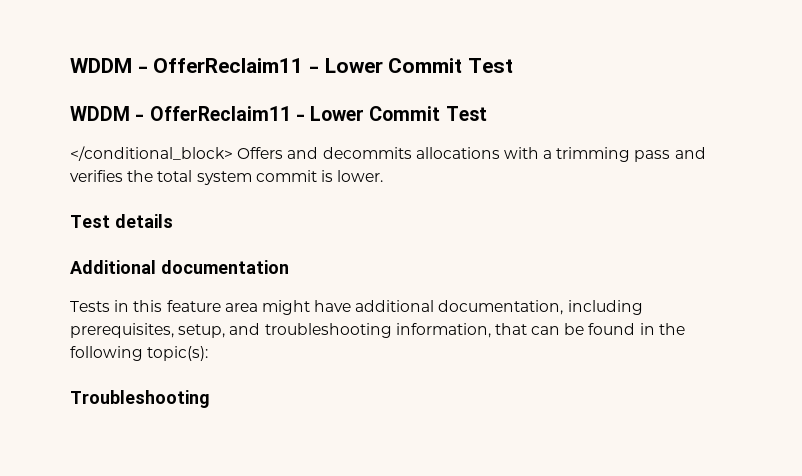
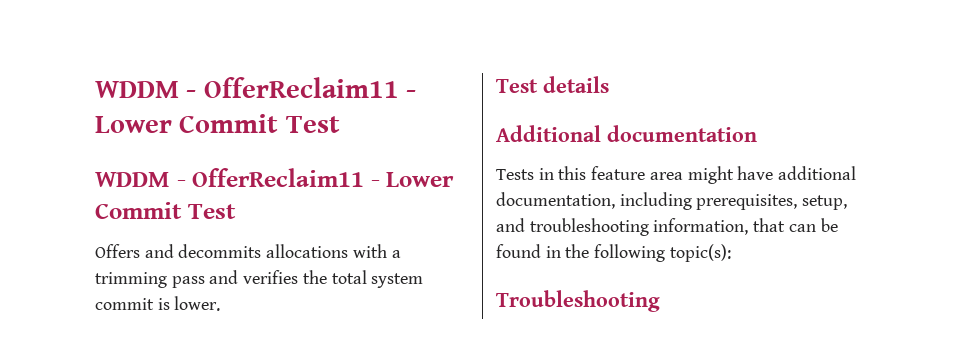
- </conditional_block> Offers and decommits allocations with a trimming pass and verifies the total system commit is lower.
+ Offers and decommits allocations with a trimming pass and verifies the total system commit is lower.

